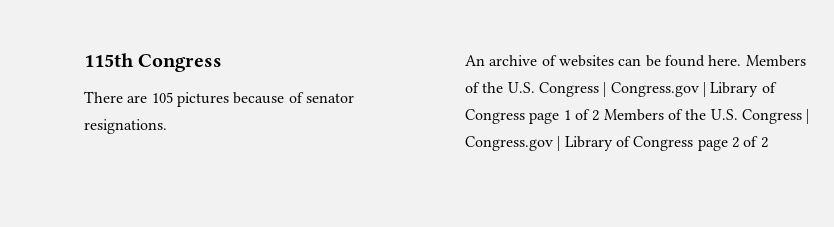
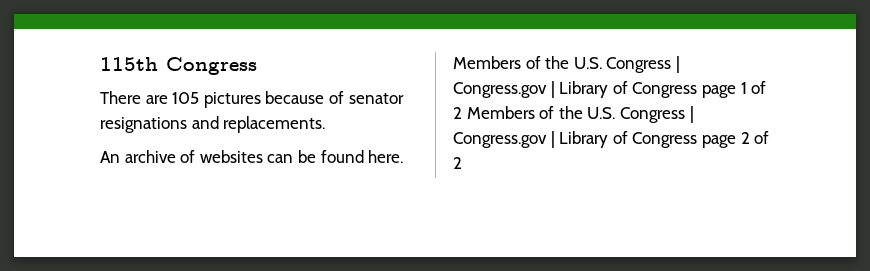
- There are 105 pictures because of senator resignations.
+ There are 105 pictures because of senator resignations and replacements.

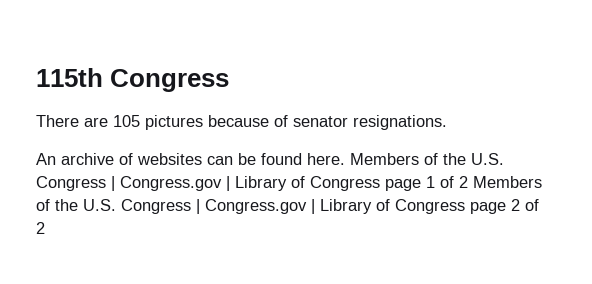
- There are 105 pictures because of senator resignations and replacements.
+ There are 105 pictures because of senator resignations.

